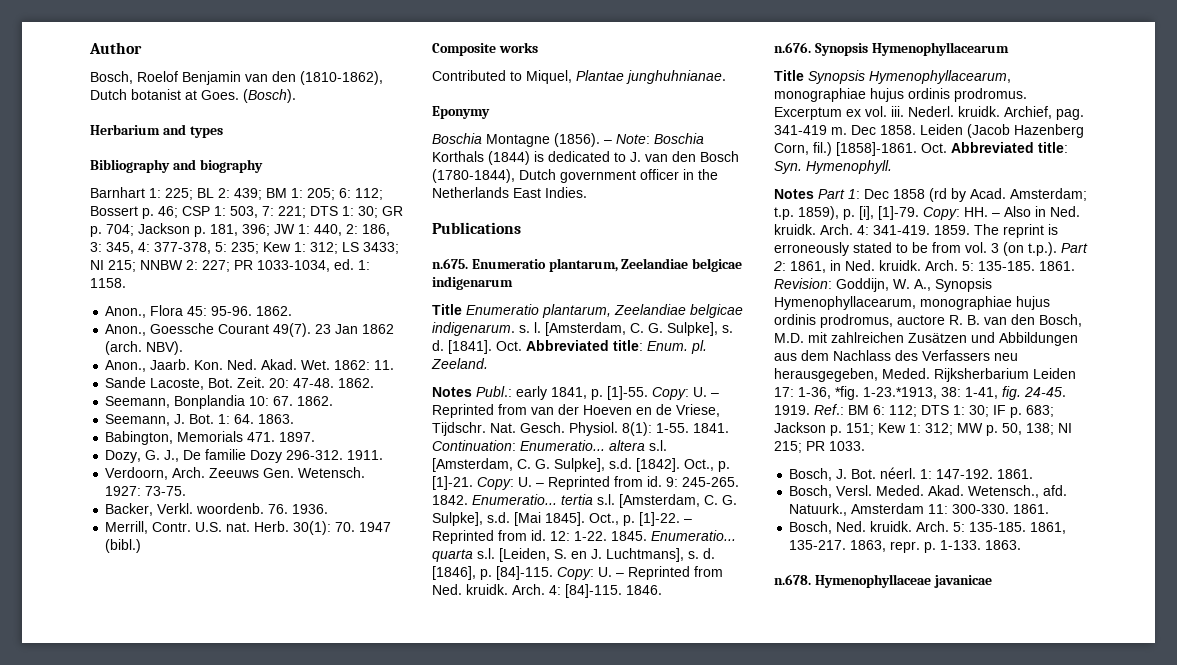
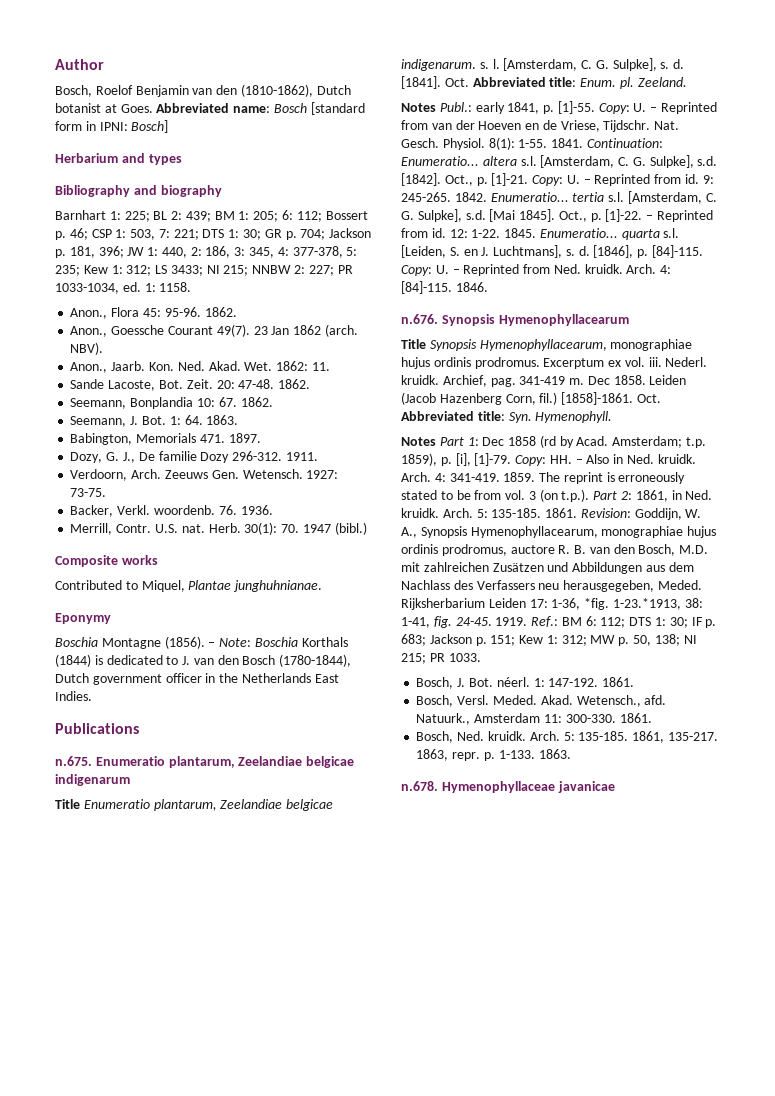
- (Bosch).
+ Abbreviated name: Bosch [standard form in IPNI: Bosch]

